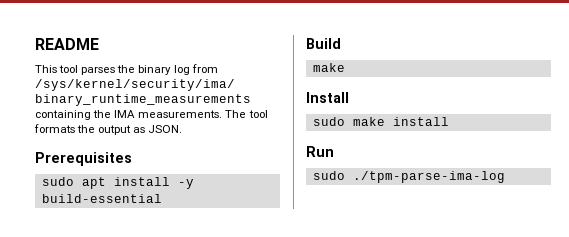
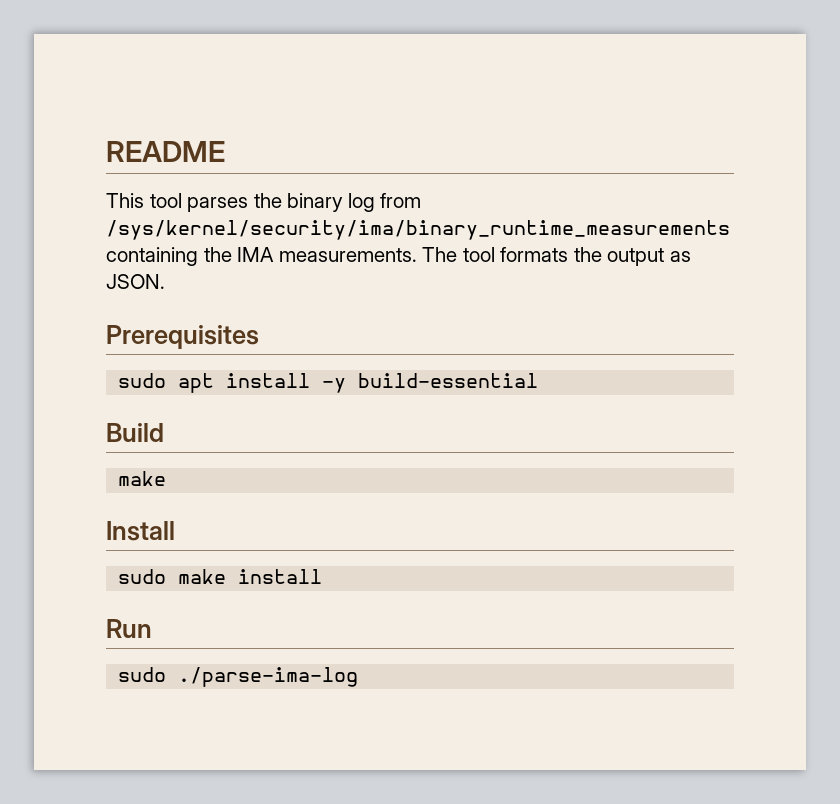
- sudo ./tpm-parse-ima-log
+ sudo ./parse-ima-log

